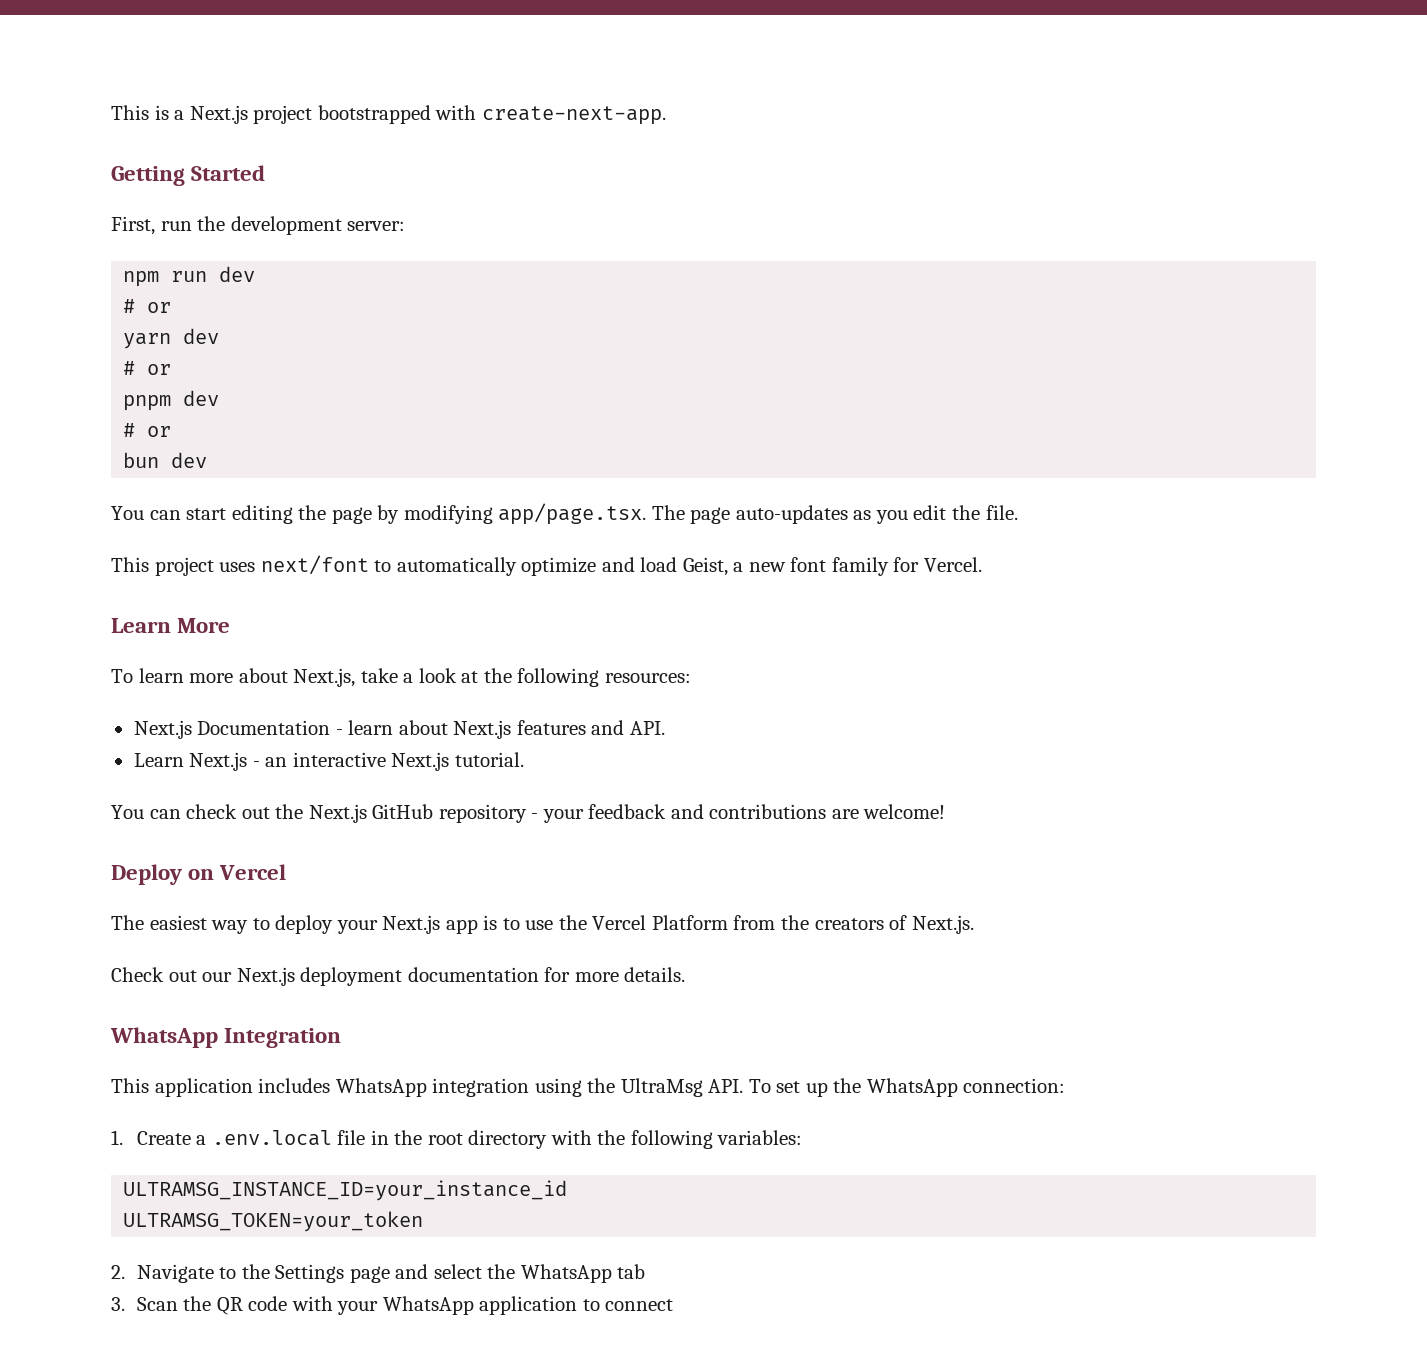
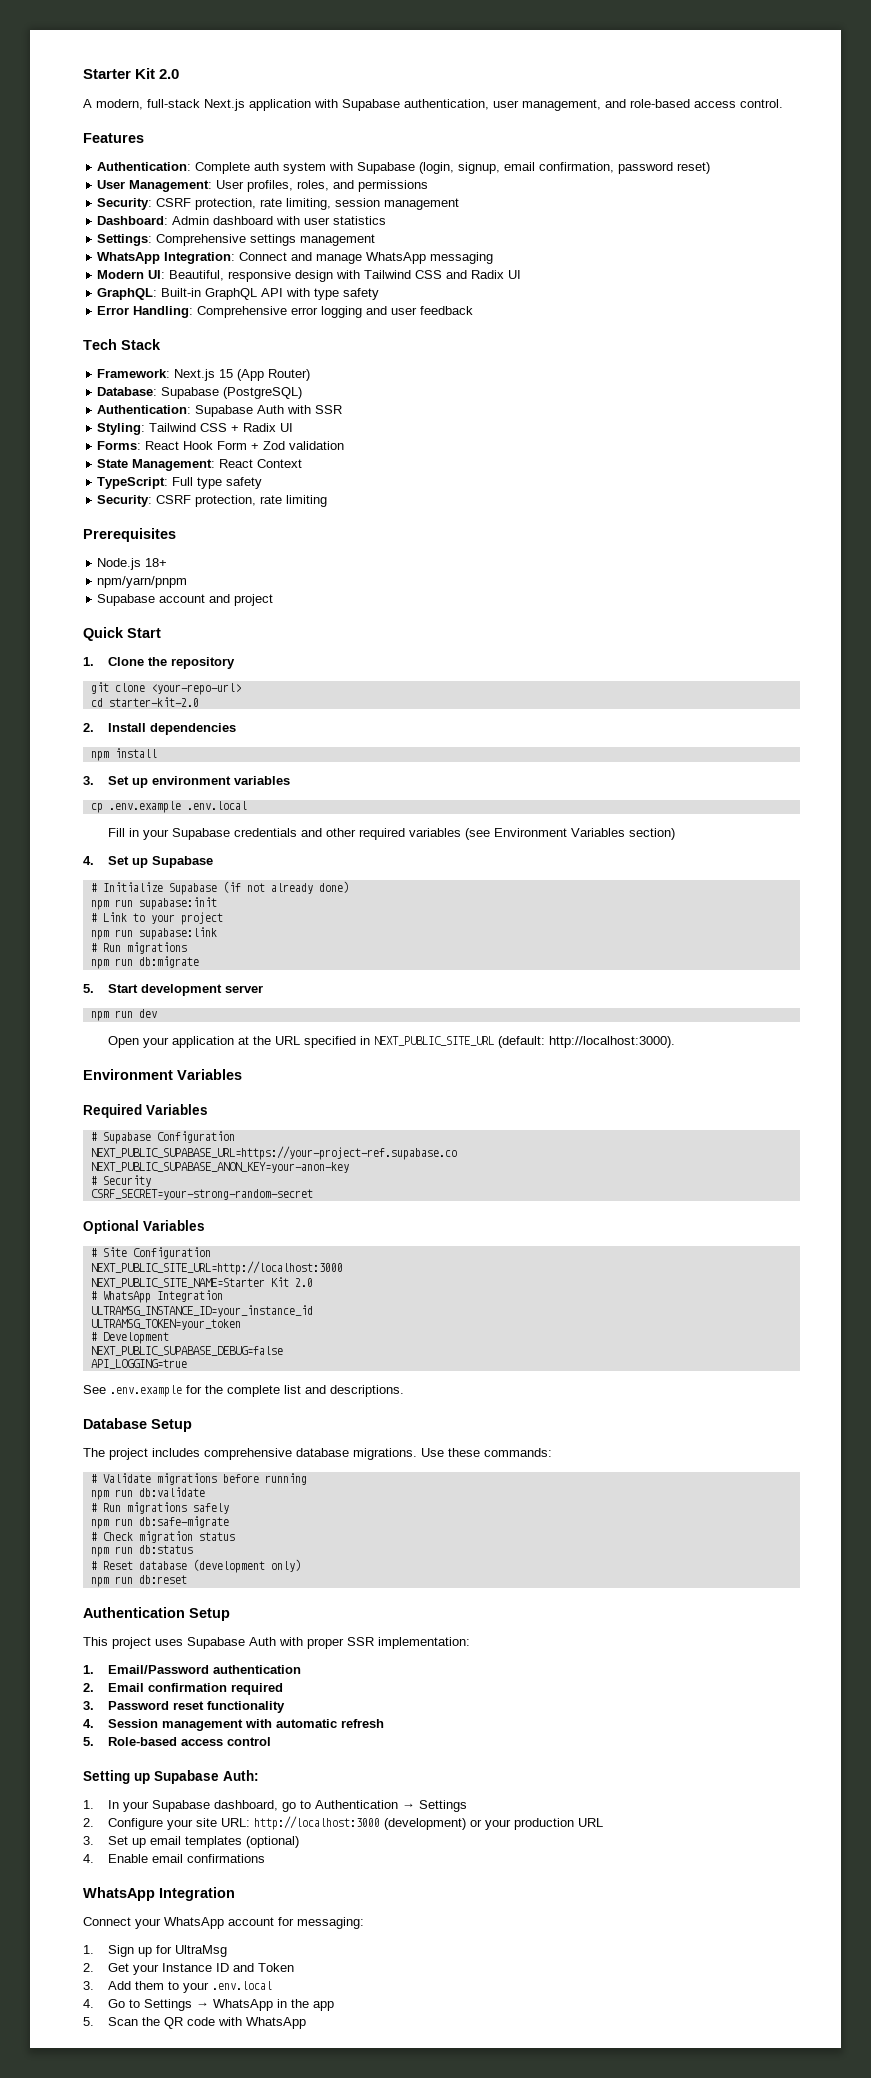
- This is a Next.js project bootstrapped with create-next-app.
- Getting Started
- First, run the development server:
+ Starter Kit 2.0
+ A modern, full-stack Next.js application with Supabase authentication, user management, and role-based access control.
+ Features
+ Authentication: Complete auth system with Supabase (login, signup, email confirmation, password reset)
+ User Management: User profiles, roles, and permissions
+ Security: CSRF protection, rate limiting, session management
+ Dashboard: Admin dashboard with user statistics
+ Settings: Comprehensive settings management
+ WhatsApp Integration: Connect and manage WhatsApp messaging
+ Modern UI: Beautiful, responsive design with Tailwind CSS and Radix UI
+ GraphQL: Built-in GraphQL API with type safety
+ Error Handling: Comprehensive error logging and user feedback
+ Tech Stack
+ Framework: Next.js 15 (App Router)
+ Database: Supabase (PostgreSQL)
+ Authentication: Supabase Auth with SSR
+ Styling: Tailwind CSS + Radix UI
+ Forms: React Hook Form + Zod validation
+ State Management: React Context
+ TypeScript: Full type safety
+ Security: CSRF protection, rate limiting
+ Prerequisites
+ Node.js 18+
+ npm/yarn/pnpm
+ Supabase account and project
+ Quick Start
+ 1. Clone the repository
+ git clone <your-repo-url>
+ cd starter-kit-2.0
+ 2. Install dependencies
+ npm install
+ 3. Set up environment variables
+ cp .env.example .env.local
+ Fill in your Supabase credentials and other required variables (see Environment Variables section)
+ 4. Set up Supabase
+ # Initialize Supabase (if not already done)
+ npm run supabase:init
+ # Link to your project
+ npm run supabase:link
+ # Run migrations
+ npm run db:migrate
+ 5. Start development server
  npm run dev
- # or
- yarn dev
- # or
- pnpm dev
- # or
- bun dev
- You can start editing the page by modifying app/page.tsx. The page auto-updates as you edit the file.
- This project uses next/font to automatically optimize and load Geist, a new font family for Vercel.
- Learn More
- To learn more about Next.js, take a look at the following resources:
- Next.js Documentation - learn about Next.js features and API.
- Learn Next.js - an interactive Next.js tutorial.
- You can check out the Next.js GitHub repository - your feedback and contributions are welcome!
- Deploy on Vercel
- The easiest way to deploy your Next.js app is to use the Vercel Platform from the creators of Next.js.
- Check out our Next.js deployment documentation for more details.
- WhatsApp Integration
- This application includes WhatsApp integration using the UltraMsg API. To set up the WhatsApp connection:
- 1. Create a .env.local file in the root directory with the following variables:
+ Open your application at the URL specified in NEXT_PUBLIC_SITE_URL (default: http://localhost:3000).
+ Environment Variables
+ Required Variables
+ # Supabase Configuration
+ NEXT_PUBLIC_SUPABASE_URL=https://your-project-ref.supabase.co
+ NEXT_PUBLIC_SUPABASE_ANON_KEY=your-anon-key
+ # Security
+ CSRF_SECRET=your-strong-random-secret
+ Optional Variables
+ # Site Configuration
+ NEXT_PUBLIC_SITE_URL=http://localhost:3000
+ NEXT_PUBLIC_SITE_NAME=Starter Kit 2.0
+ # WhatsApp Integration
  ULTRAMSG_INSTANCE_ID=your_instance_id
  ULTRAMSG_TOKEN=your_token
- 2. Navigate to the Settings page and select the WhatsApp tab
- 3. Scan the QR code with your WhatsApp application to connect
+ # Development
+ NEXT_PUBLIC_SUPABASE_DEBUG=false
+ API_LOGGING=true
+ See .env.example for the complete list and descriptions.
+ Database Setup
+ The project includes comprehensive database migrations. Use these commands:
+ # Validate migrations before running
+ npm run db:validate
+ # Run migrations safely
+ npm run db:safe-migrate
+ # Check migration status
+ npm run db:status
+ # Reset database (development only)
+ npm run db:reset
+ Authentication Setup
+ This project uses Supabase Auth with proper SSR implementation:
+ 1. Email/Password authentication
+ 2. Email confirmation required
+ 3. Password reset functionality
+ 4. Session management with automatic refresh
+ 5. Role-based access control
+ Setting up Supabase Auth:
+ 1. In your Supabase dashboard, go to Authentication → Settings
+ 2. Configure your site URL: http://localhost:3000 (development) or your production URL
+ 3. Set up email templates (optional)
+ 4. Enable email confirmations
+ WhatsApp Integration
+ Connect your WhatsApp account for messaging:
+ 1. Sign up for UltraMsg
+ 2. Get your Instance ID and Token
+ 3. Add them to your .env.local
+ 4. Go to Settings → WhatsApp in the app
+ 5. Scan the QR code with WhatsApp

